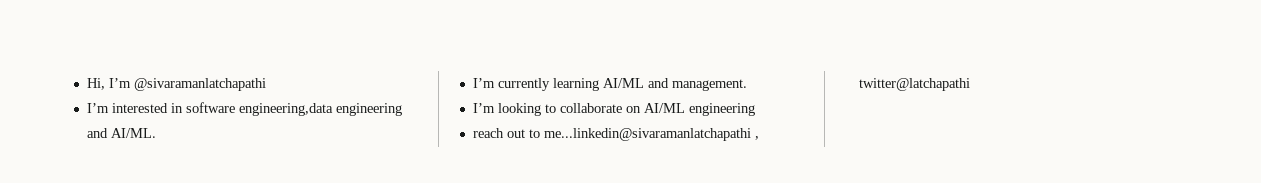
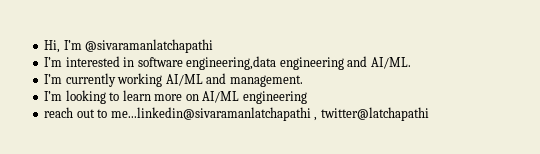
- I’m currently learning AI/ML and management.
+ I’m currently working AI/ML and management.
- I’m looking to collaborate on AI/ML engineering
+ I’m looking to learn more on AI/ML engineering

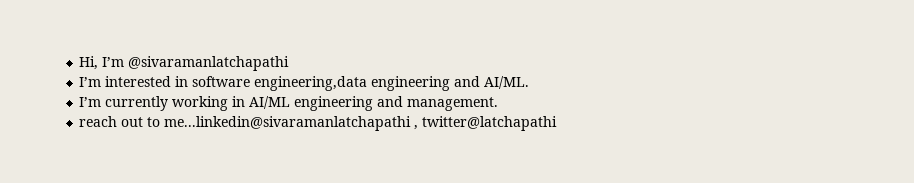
- I’m currently working AI/ML and management.
+ I’m currently working in AI/ML engineering and management.
- I’m looking to learn more on AI/ML engineering

